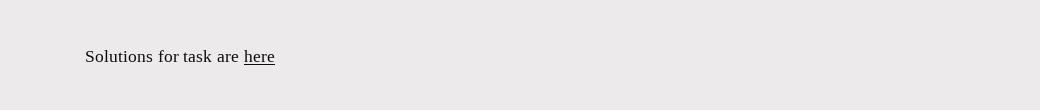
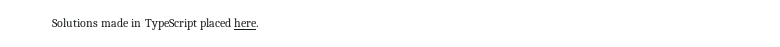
- Solutions for task are here
+ Solutions made in TypeScript placed here.

